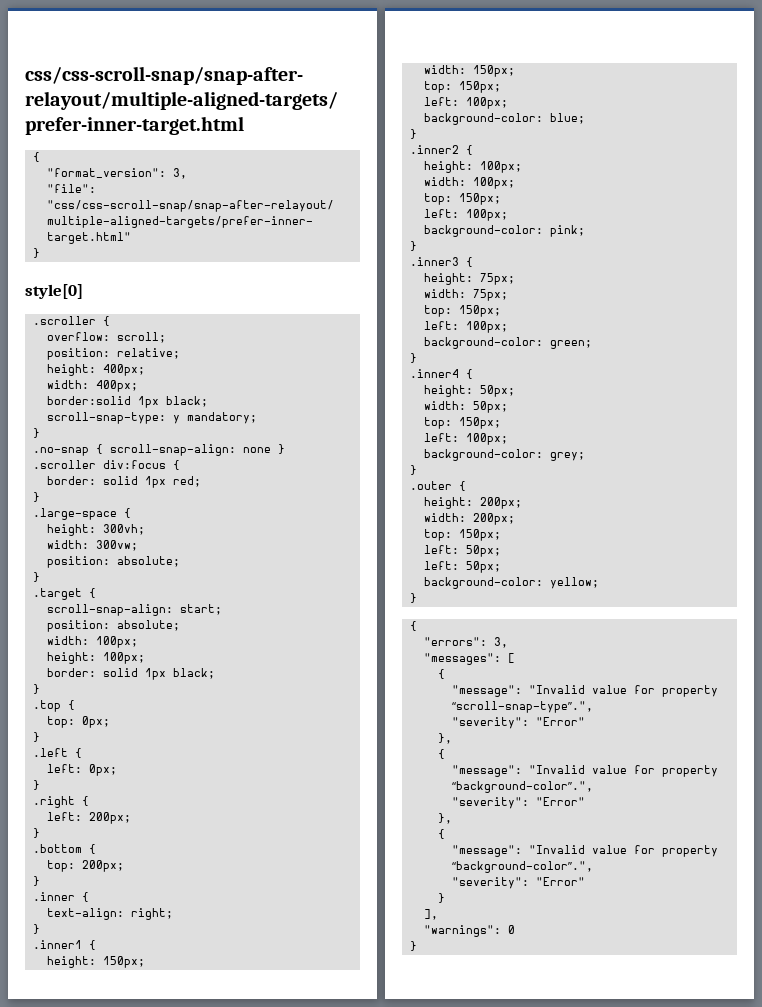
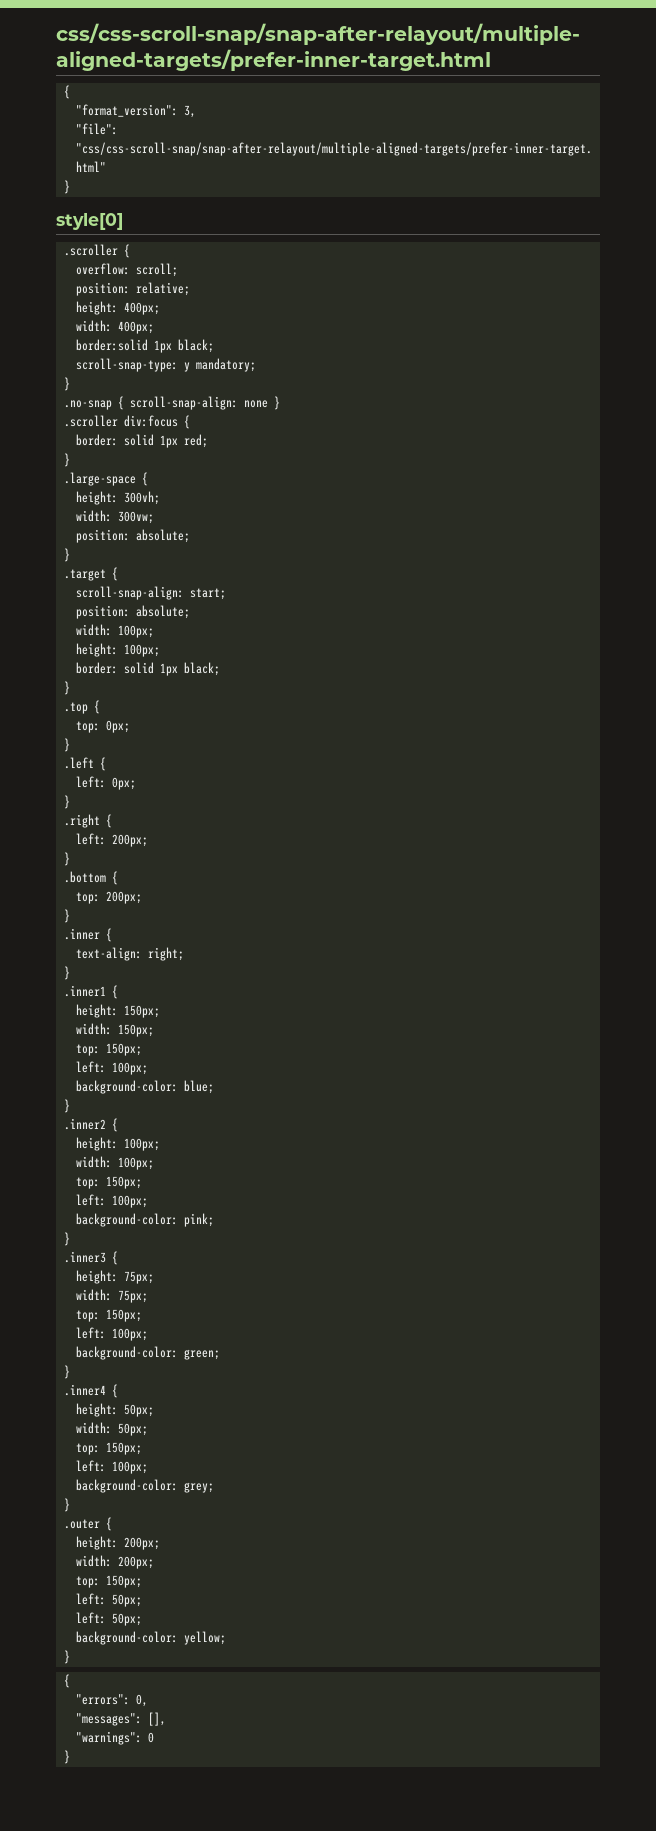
- "errors": 3,
+ "errors": 0,
- "messages": [
- {
- "message": "Invalid value for property “scroll-snap-type”.",
- "severity": "Error"
- },
- {
- "message": "Invalid value for property “background-color”.",
- "severity": "Error"
- },
- {
- "message": "Invalid value for property “background-color”.",
- "severity": "Error"
- }
- ],
+ "messages": [],

